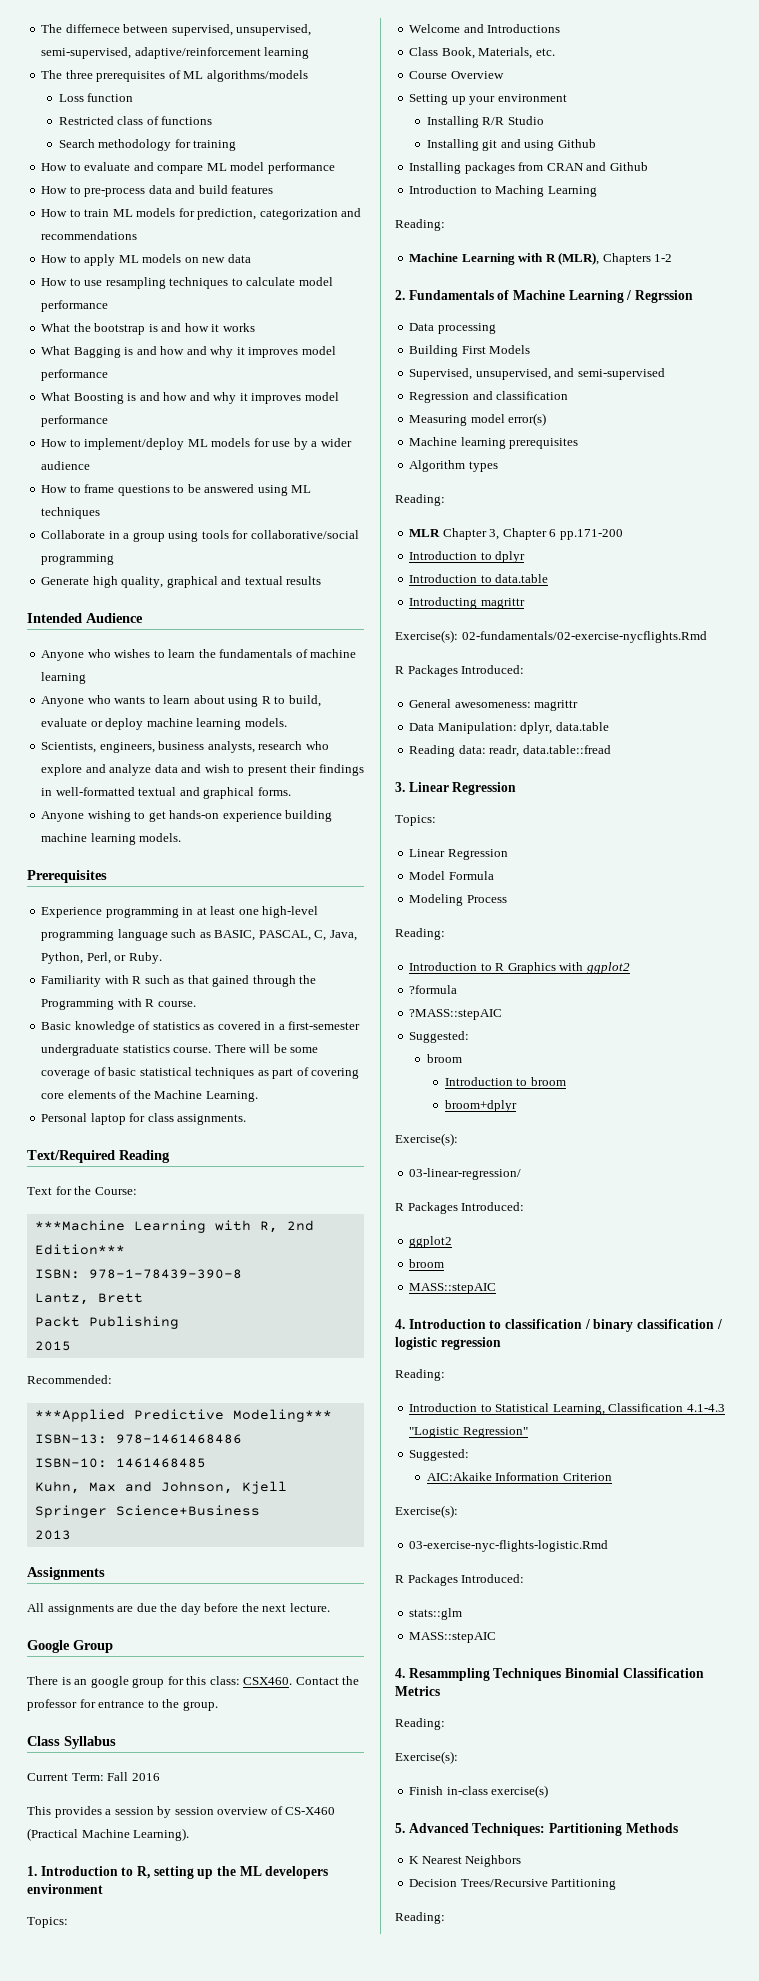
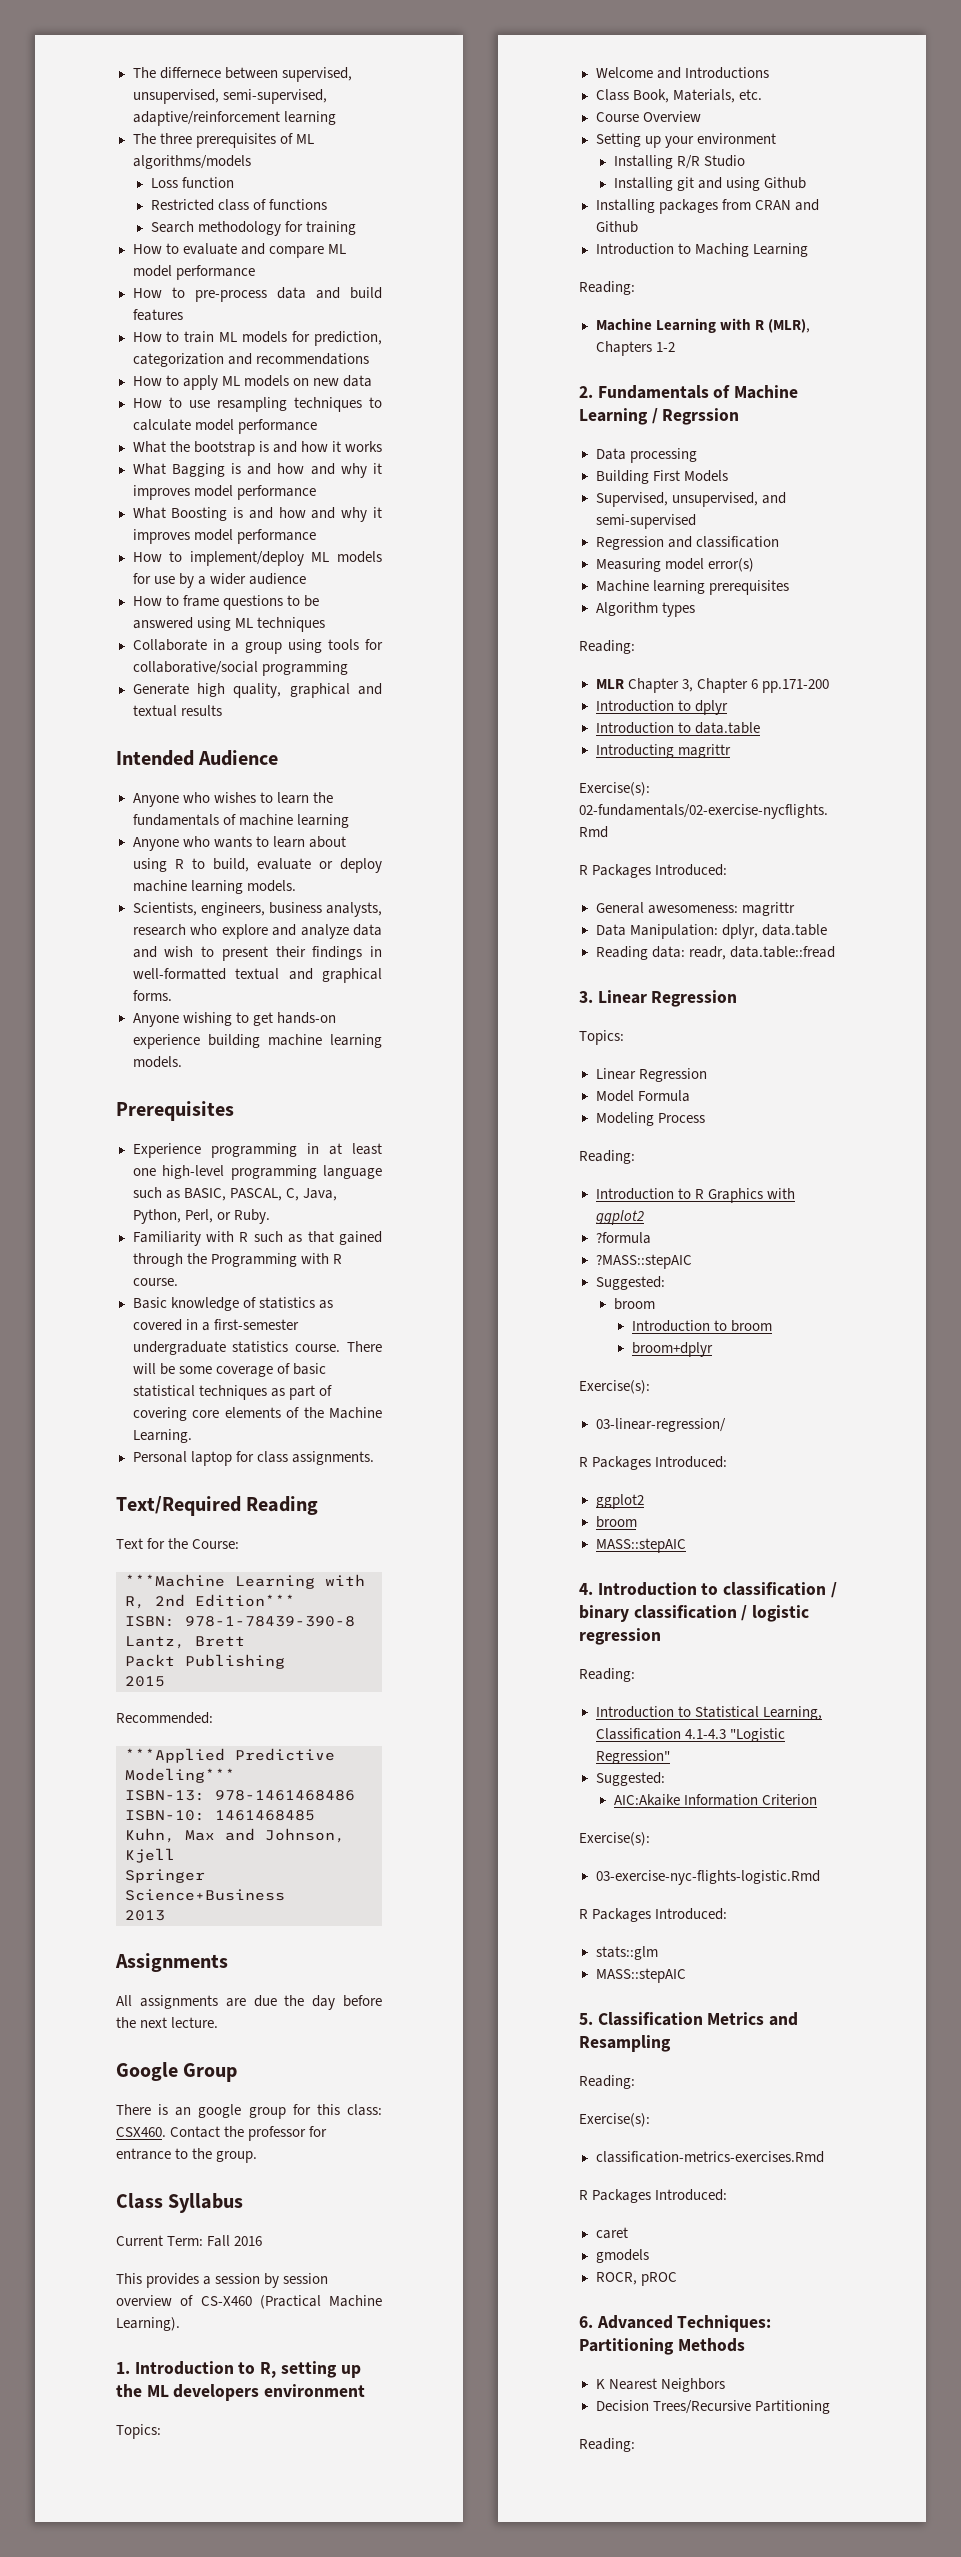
- 4. Resammpling Techniques Binomial Classification Metrics
+ 5. Classification Metrics and Resampling
- Finish in-class exercise(s)
- 5. Advanced Techniques: Partitioning Methods
+ classification-metrics-exercises.Rmd
+ R Packages Introduced:
+ caret
+ gmodels
+ ROCR, pROC
+ 6. Advanced Techniques: Partitioning Methods

